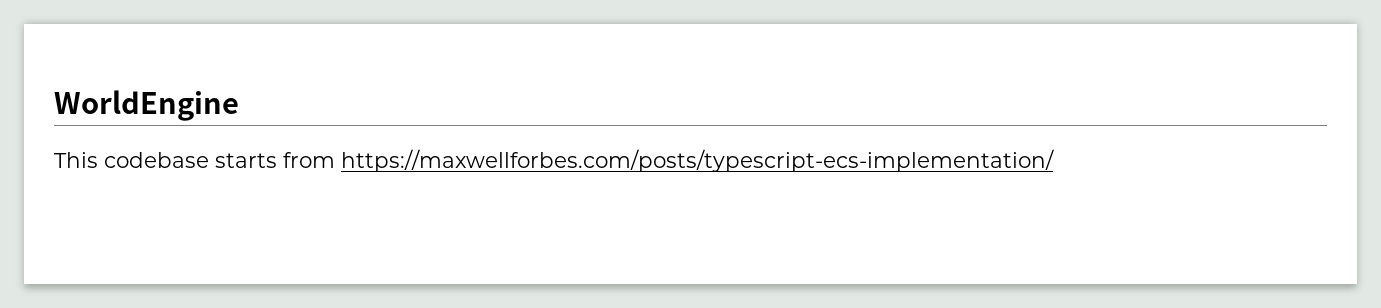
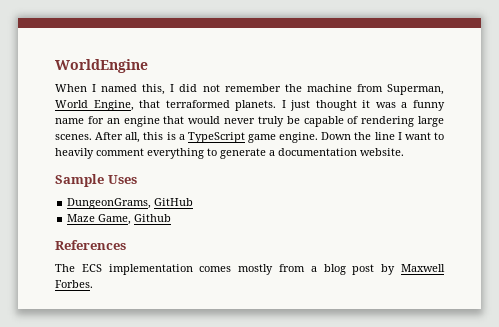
- This codebase starts from https://maxwellforbes.com/posts/typescript-ecs-implementation/
+ When I named this, I did not remember the machine from Superman, World Engine, that terraformed planets. I just thought it was a funny name for an engine that would never truly be capable of rendering large scenes. After all, this is a TypeScript game engine. Down the line I want to heavily comment everything to generate a documentation website.
+ Sample Uses
+ DungeonGrams, GitHub
+ Maze Game, Github
+ References
+ The ECS implementation comes mostly from a blog post by Maxwell Forbes.

